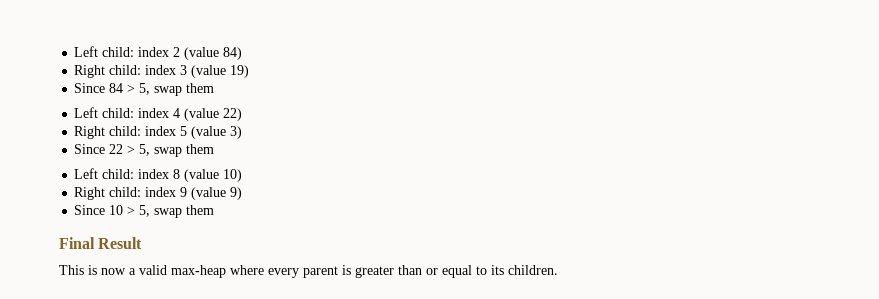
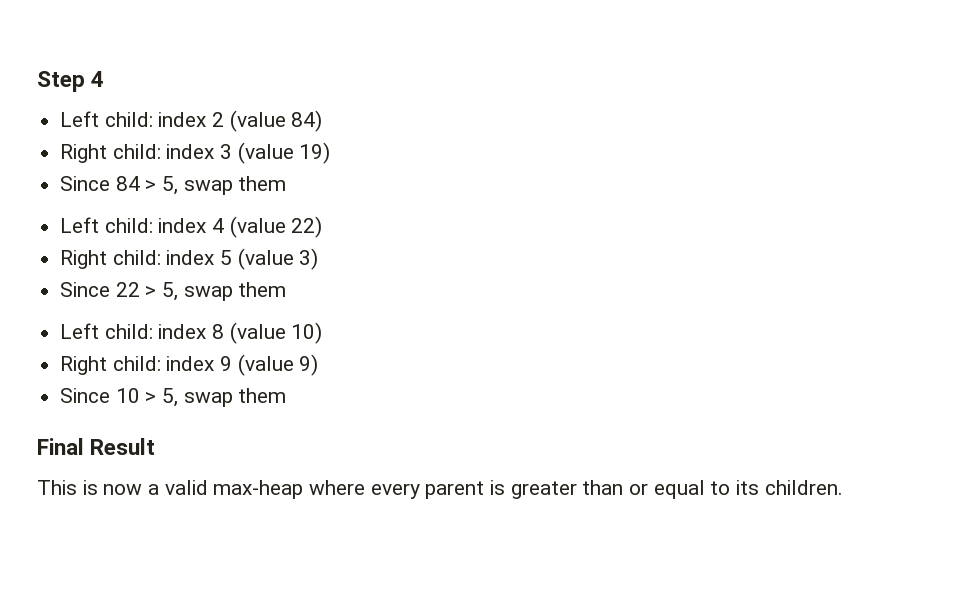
+ Step 4

